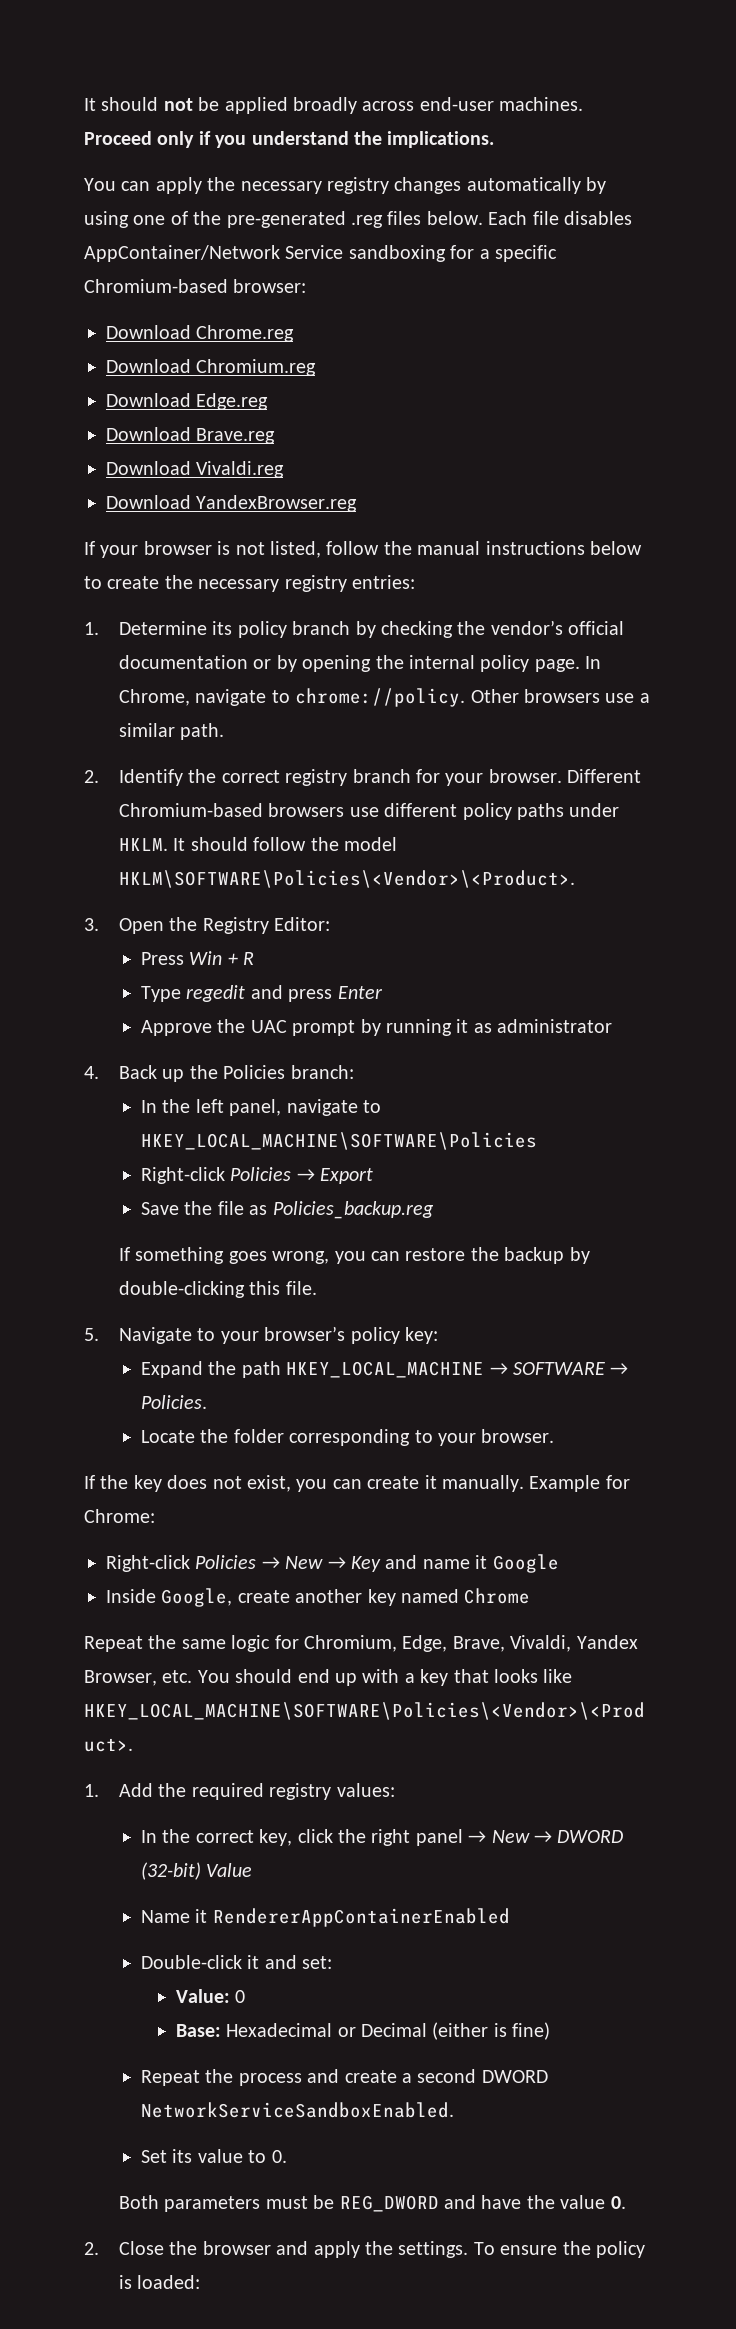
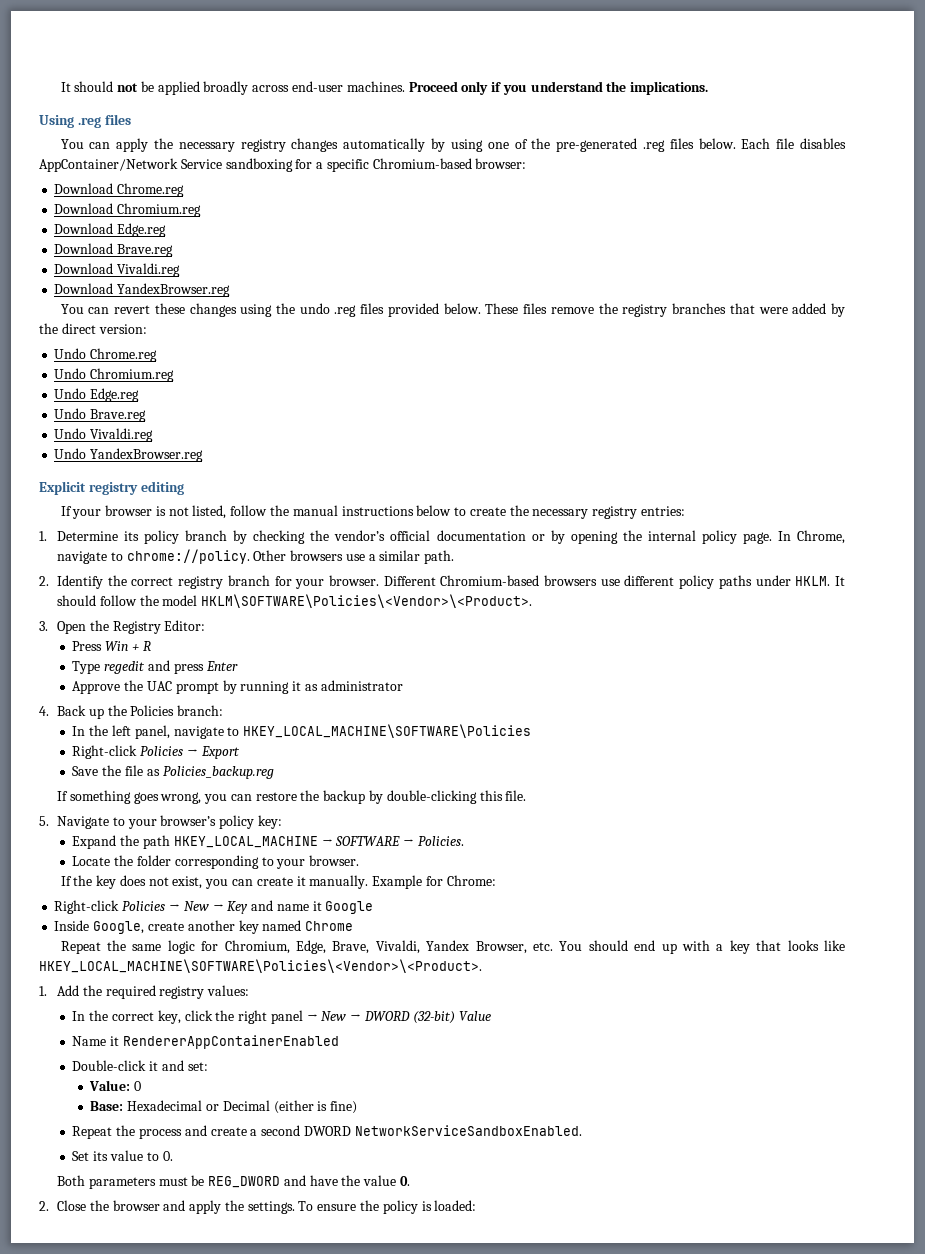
+ Using .reg files
+ You can revert these changes using the undo .reg files provided below. These files remove the registry branches that were added by the direct version:
+ Undo Chrome.reg
+ Undo Chromium.reg
+ Undo Edge.reg
+ Undo Brave.reg
+ Undo Vivaldi.reg
+ Undo YandexBrowser.reg
+ Explicit registry editing

